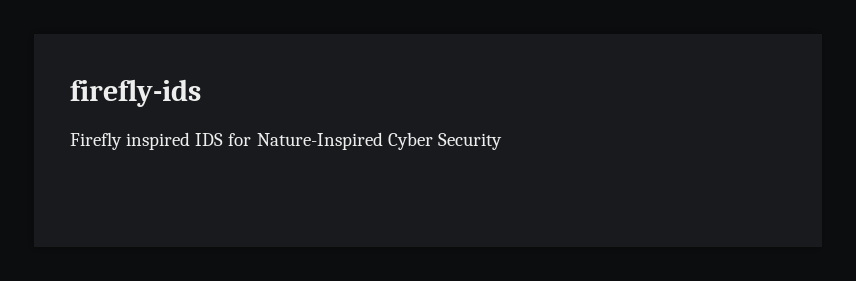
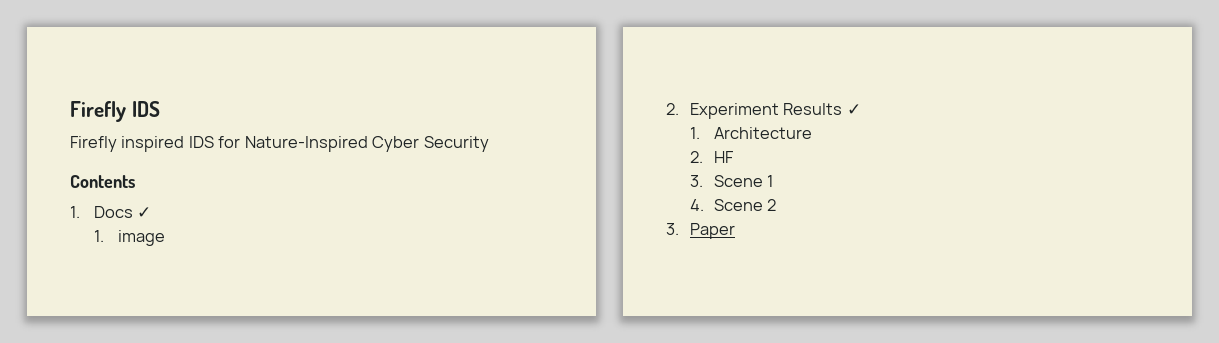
- firefly-ids
+ Firefly IDS
+ Contents
+ 1. Docs ✓
+ 1. image
+ 2. Experiment Results ✓
+ 1. Architecture
+ 2. HF
+ 3. Scene 1
+ 4. Scene 2
+ 3. Paper

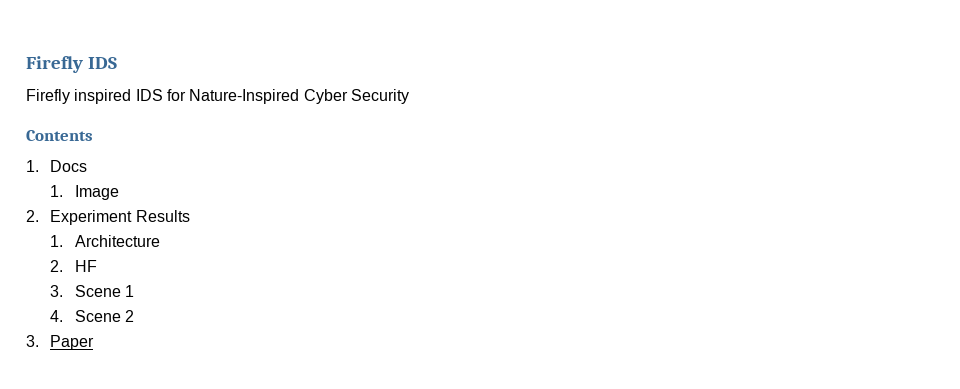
- 1. Docs ✓
- 1. image
+ 1. Docs
+ 1. Image
- 2. Experiment Results ✓
+ 2. Experiment Results

